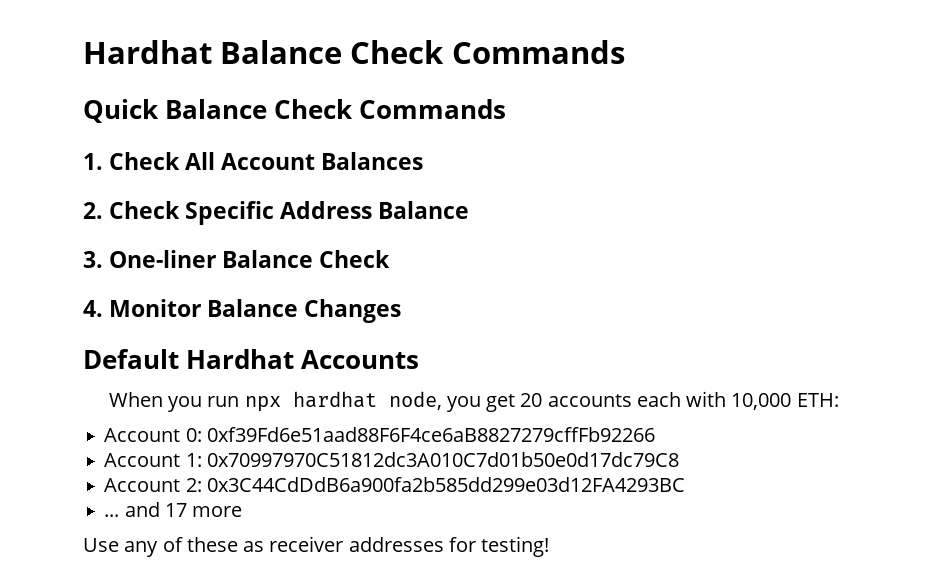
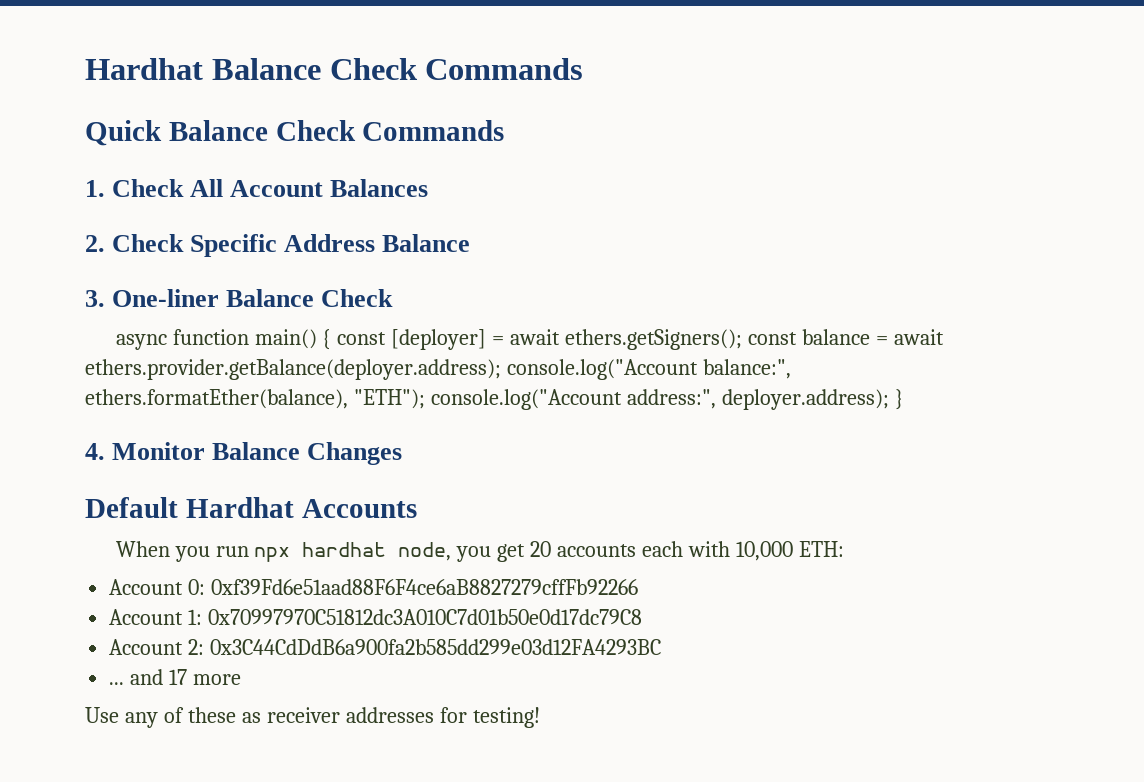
+ async function main() { const [deployer] = await ethers.getSigners(); const balance = await ethers.provider.getBalance(deployer.address); console.log("Account balance:", ethers.formatEther(balance), "ETH"); console.log("Account address:", deployer.address); }

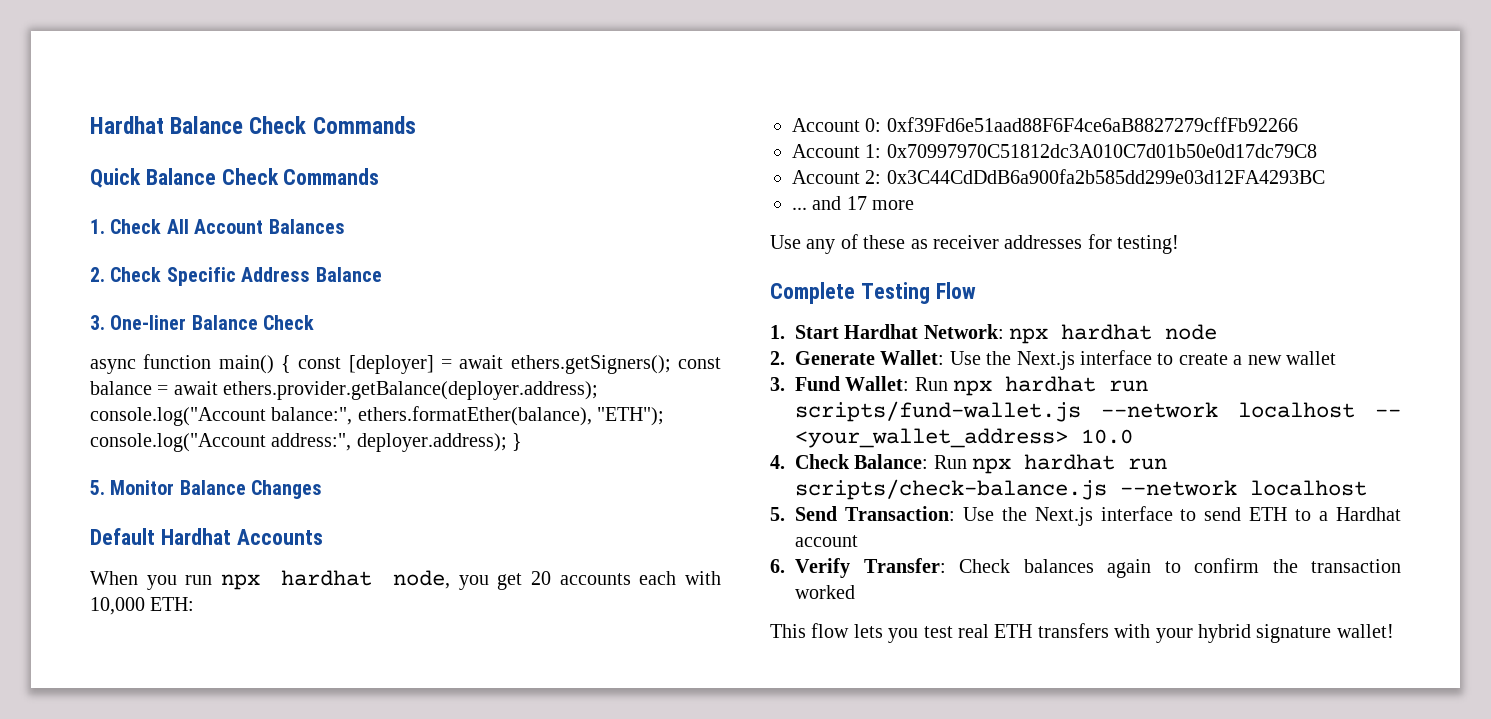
- 4. Monitor Balance Changes
+ 5. Monitor Balance Changes
+ Complete Testing Flow
+ 1. Start Hardhat Network: npx hardhat node
+ 2. Generate Wallet: Use the Next.js interface to create a new wallet
+ 3. Fund Wallet: Run npx hardhat run scripts/fund-wallet.js --network localhost -- <your_wallet_address> 10.0
+ 4. Check Balance: Run npx hardhat run scripts/check-balance.js --network localhost
+ 5. Send Transaction: Use the Next.js interface to send ETH to a Hardhat account
+ 6. Verify Transfer: Check balances again to confirm the transaction worked
+ This flow lets you test real ETH transfers with your hybrid signature wallet!

